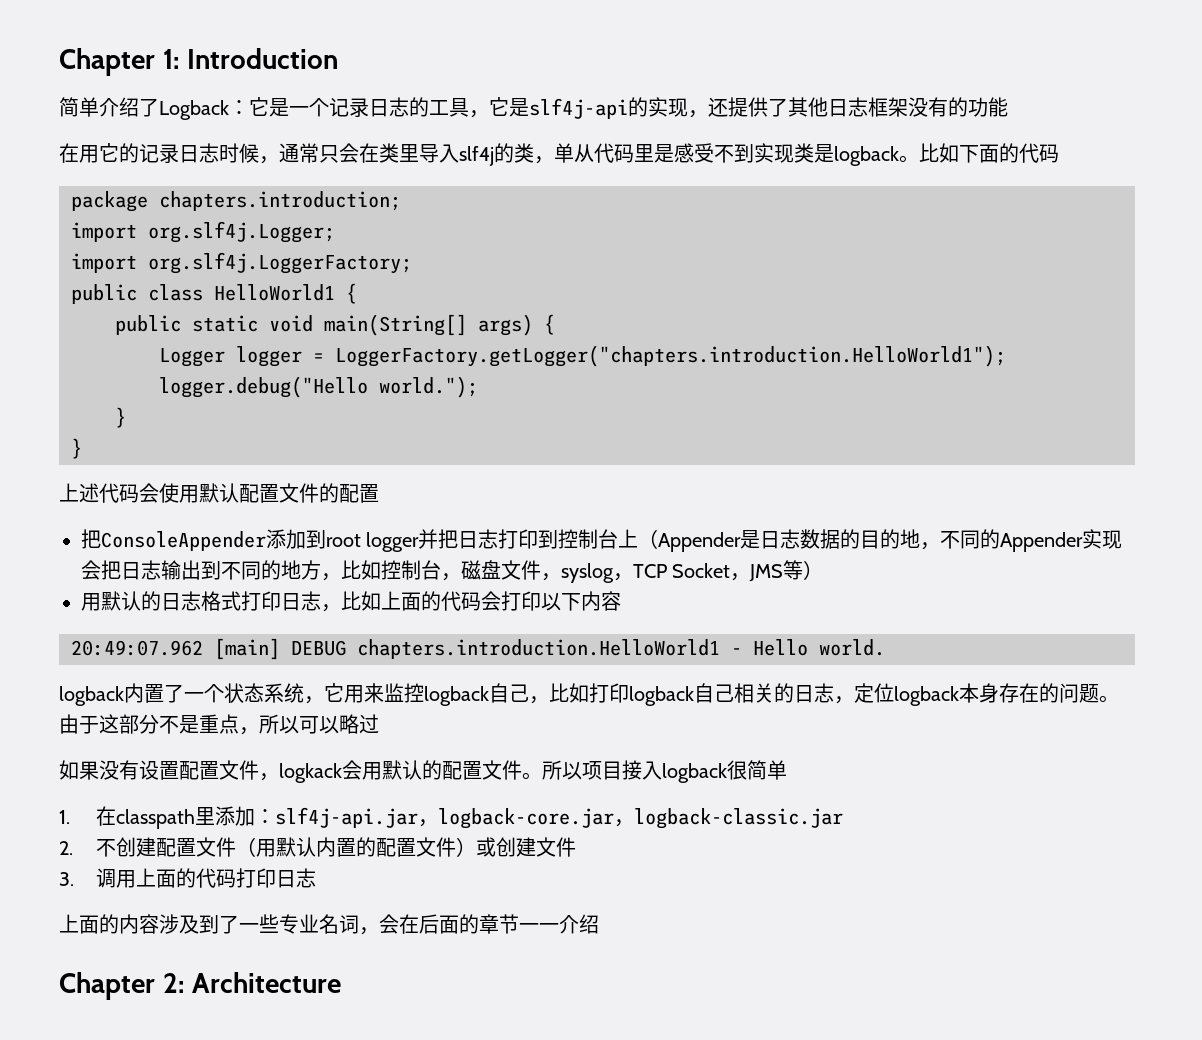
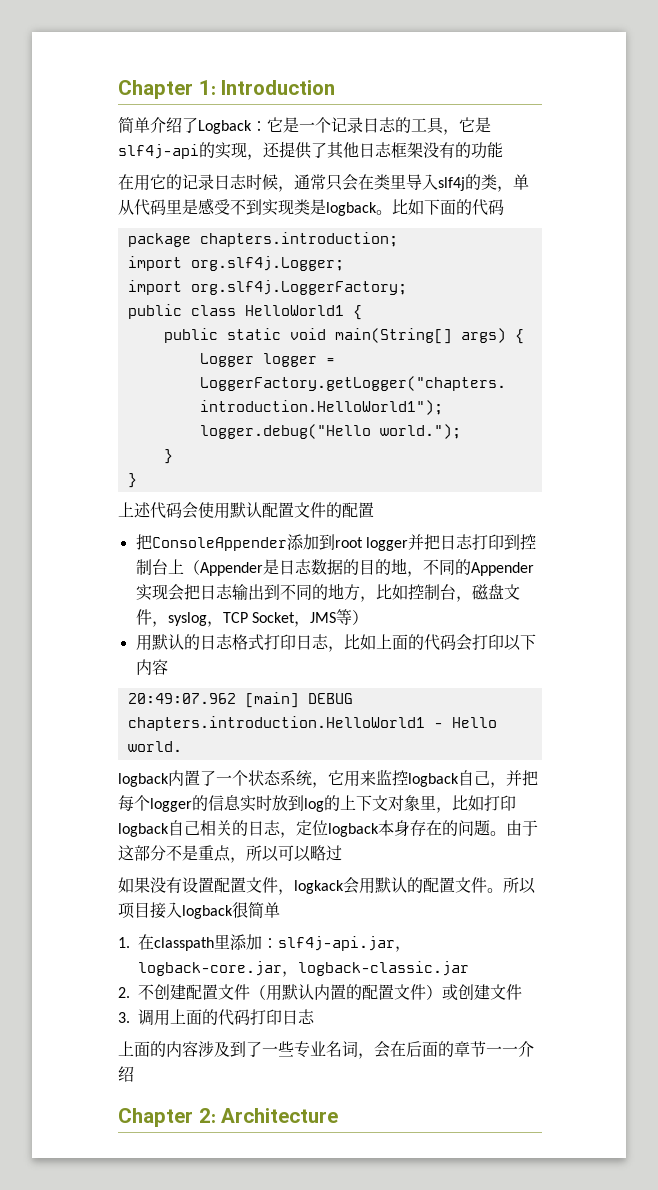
- logback内置了一个状态系统，它用来监控logback自己，比如打印logback自己相关的日志，定位logback本身存在的问题。
+ logback内置了一个状态系统，它用来监控logback自己，并把每个logger的信息实时放到log的上下文对象里，比如打印logback自己相关的日志，定位logback本身存在的问题。

